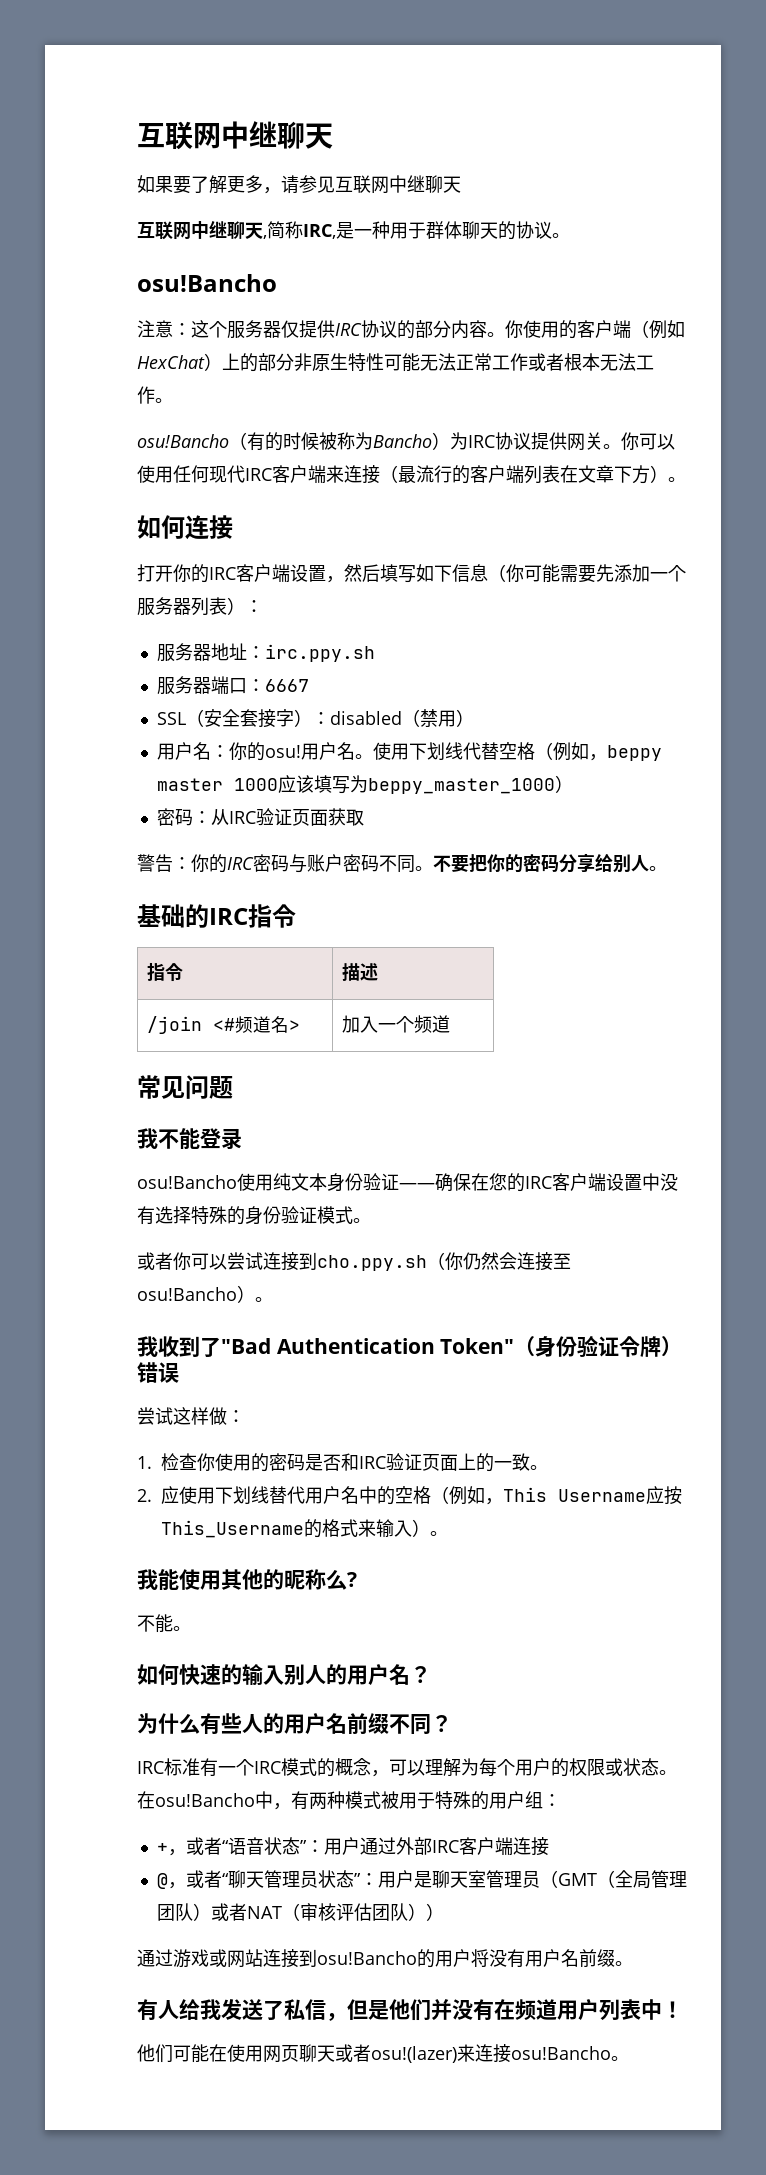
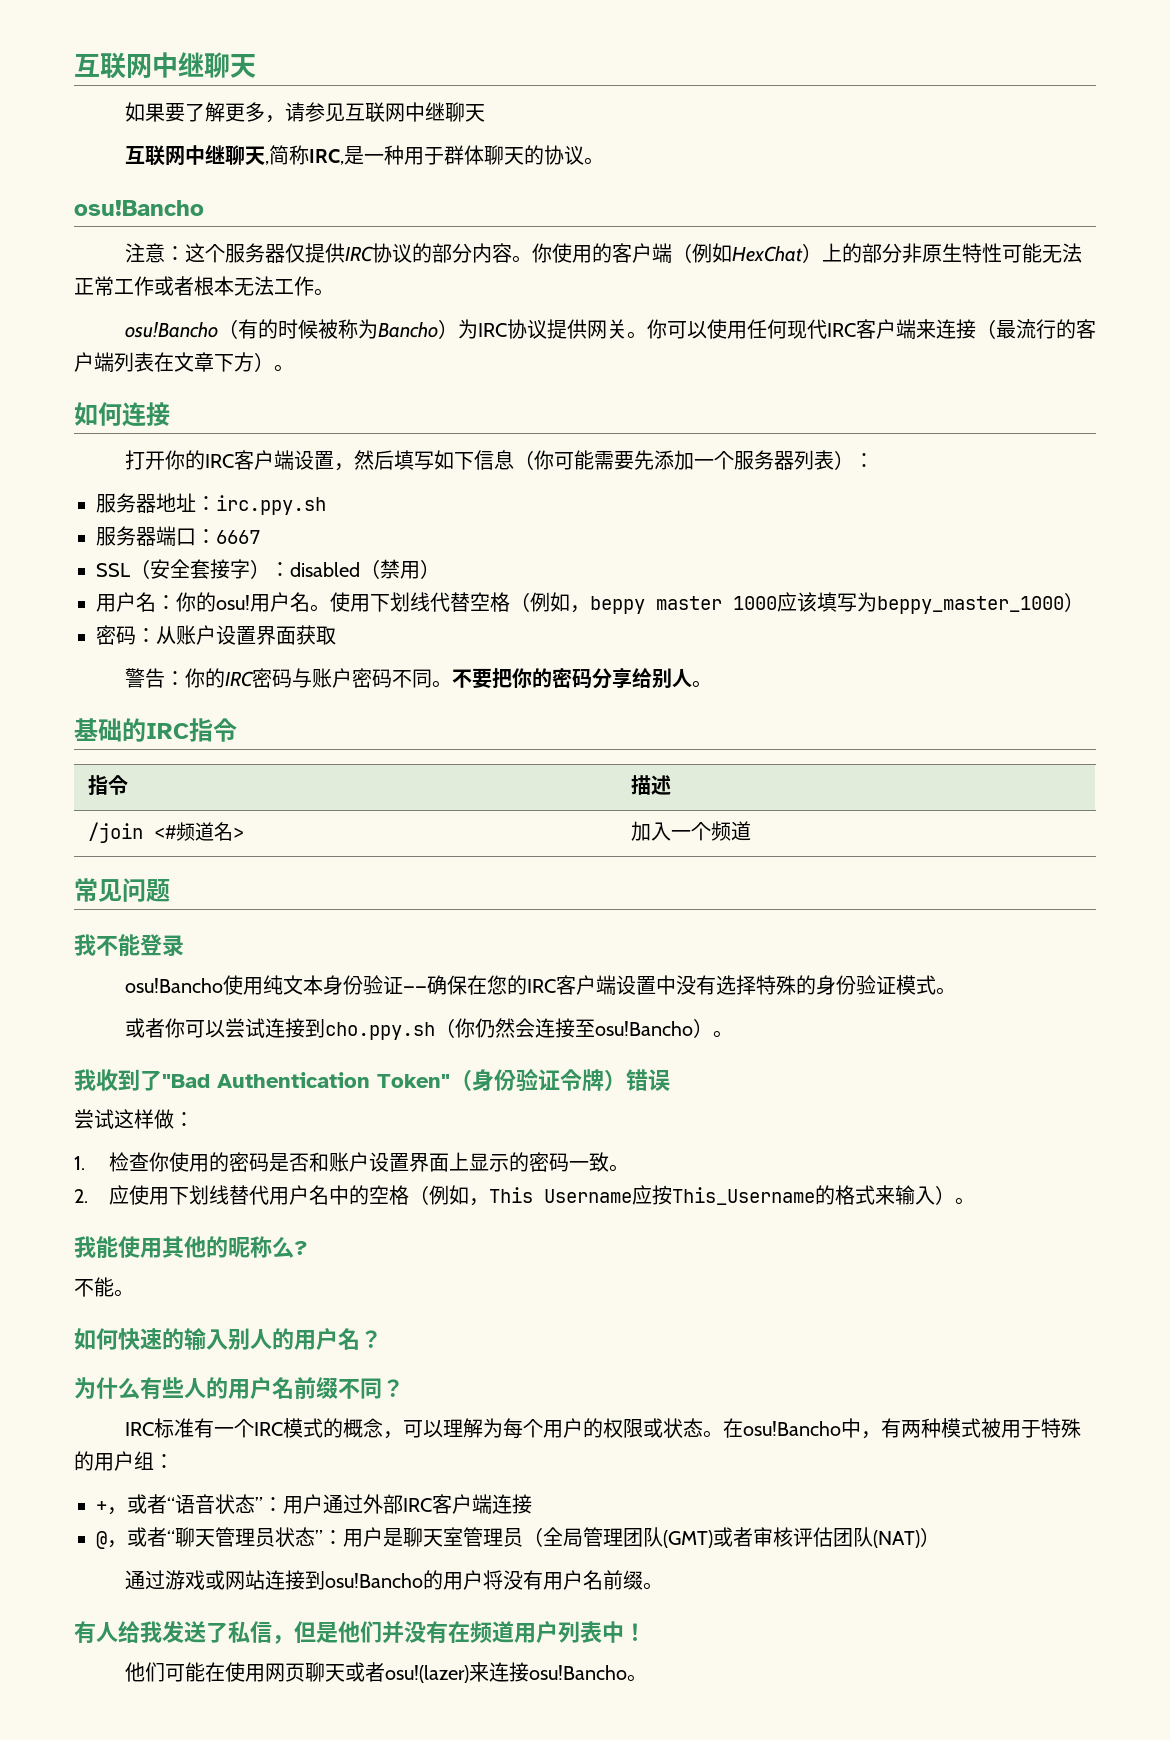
- 密码：从IRC验证页面获取
+ 密码：从账户设置界面获取
- 1.检查你使用的密码是否和IRC验证页面上的一致。
+ 1.检查你使用的密码是否和账户设置界面上显示的密码一致。
- @，或者“聊天管理员状态”：用户是聊天室管理员（GMT（全局管理团队）或者NAT（审核评估团队））
+ @，或者“聊天管理员状态”：用户是聊天室管理员（全局管理团队(GMT)或者审核评估团队(NAT)）

